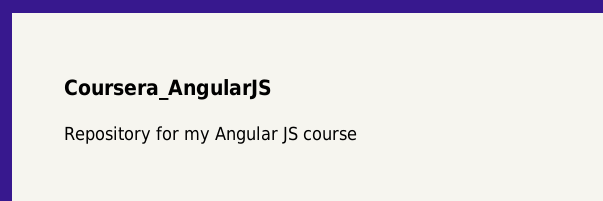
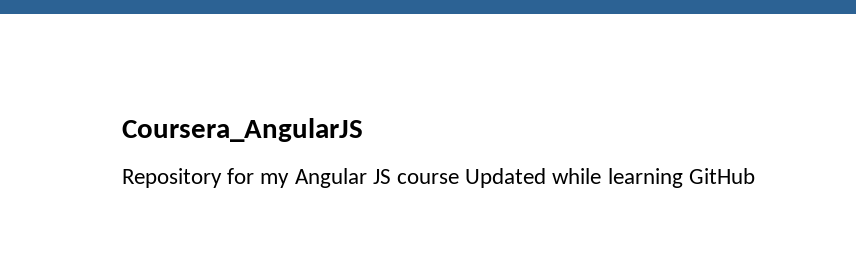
- Repository for my Angular JS course
+ Repository for my Angular JS course Updated while learning GitHub

